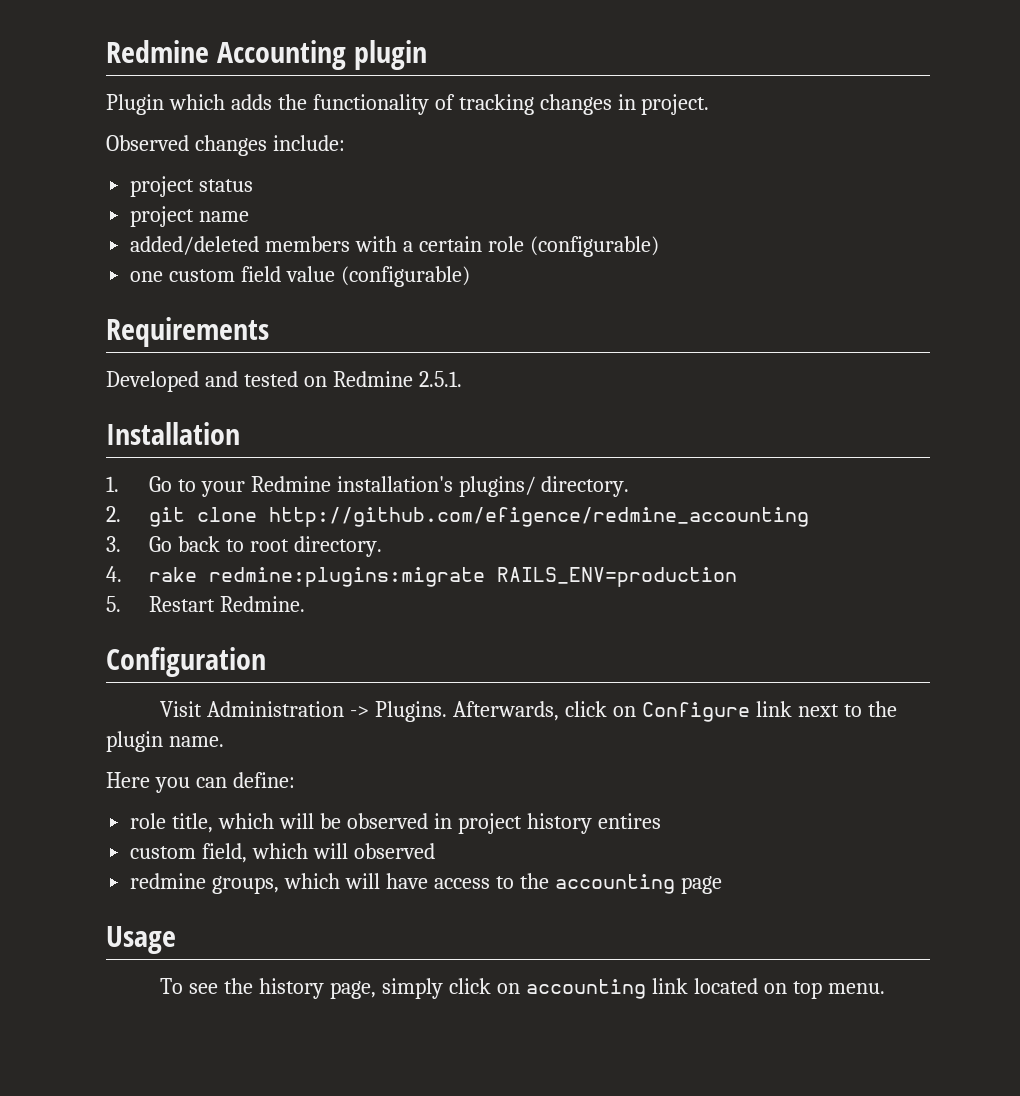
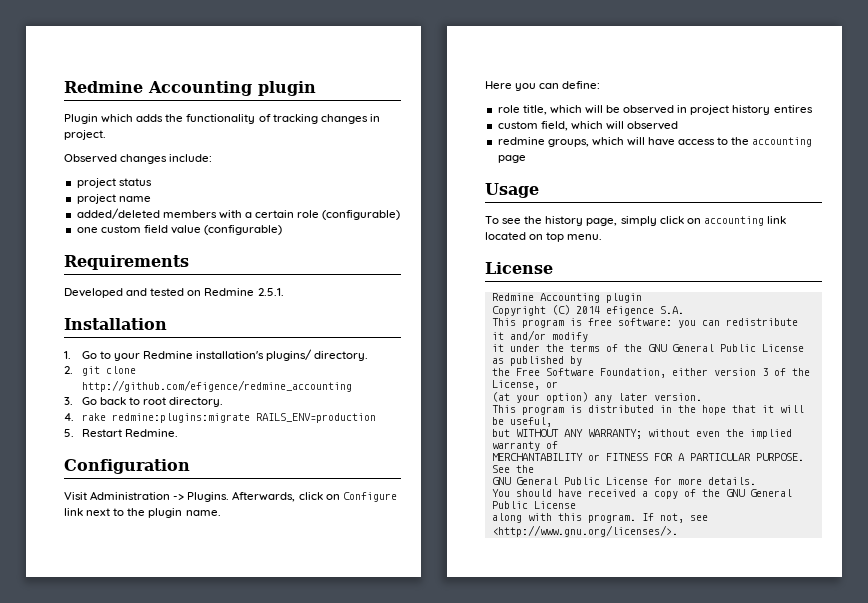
  To see the history page, simply click on accounting link located on top menu.
+ License
+ Redmine Accounting plugin
+ Copyright (C) 2014 efigence S.A.
+ This program is free software: you can redistribute it and/or modify
+ it under the terms of the GNU General Public License as published by
+ the Free Software Foundation, either version 3 of the License, or
+ (at your option) any later version.
+ This program is distributed in the hope that it will be useful,
+ but WITHOUT ANY WARRANTY; without even the implied warranty of
+ MERCHANTABILITY or FITNESS FOR A PARTICULAR PURPOSE. See the
+ GNU General Public License for more details.
+ You should have received a copy of the GNU General Public License
+ along with this program. If not, see <http://www.gnu.org/licenses/>.

